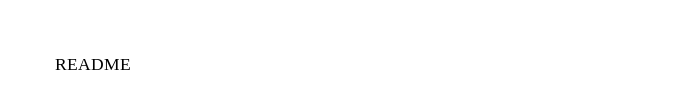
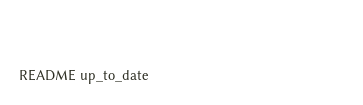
- README
+ README up_to_date

